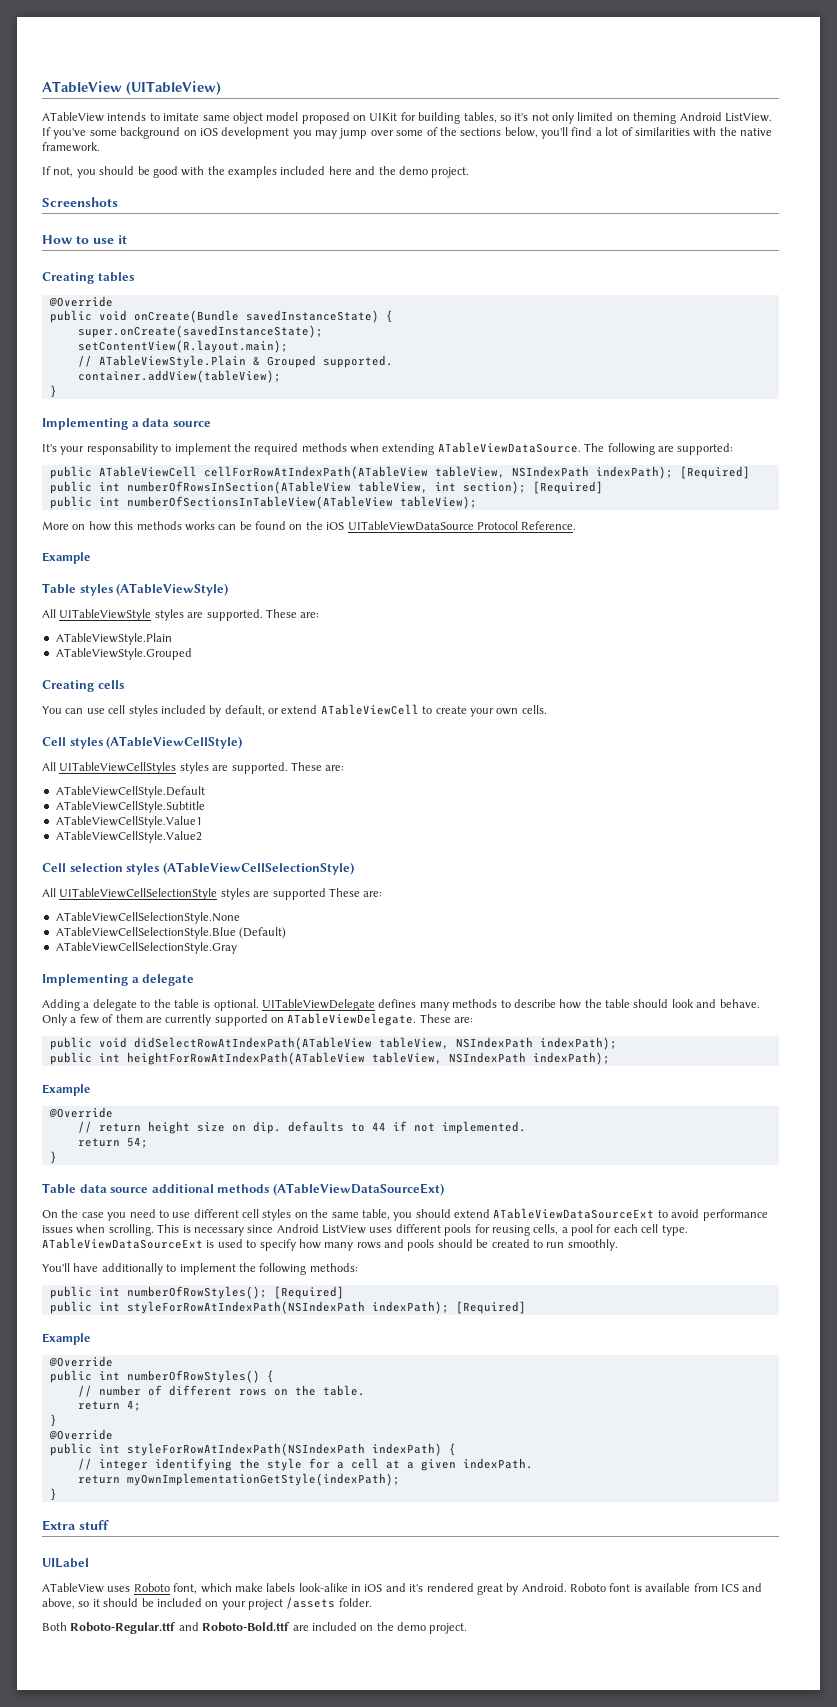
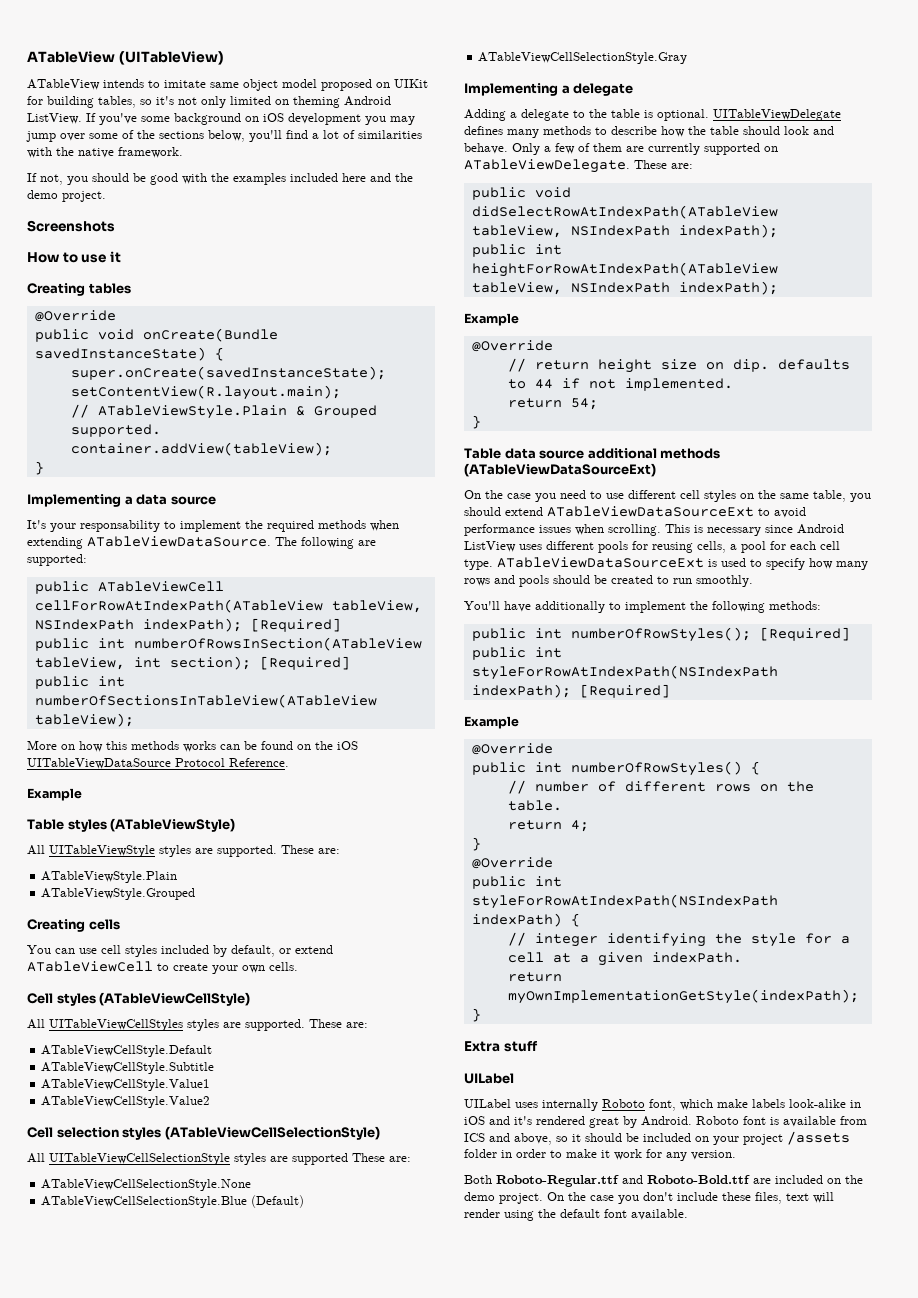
- ATableView uses Roboto font, which make labels look-alike in iOS and it's rendered great by Android.
+ UILabel uses internally Roboto font, which make labels look-alike in iOS and it's rendered great by Android.
- Roboto font is available from ICS and above, so it should be included on your project /assets folder.
+ Roboto font is available from ICS and above, so it should be included on your project /assets folder in order to make it work for any version.
+ On the case you don't include these files, text will render using the default font available.

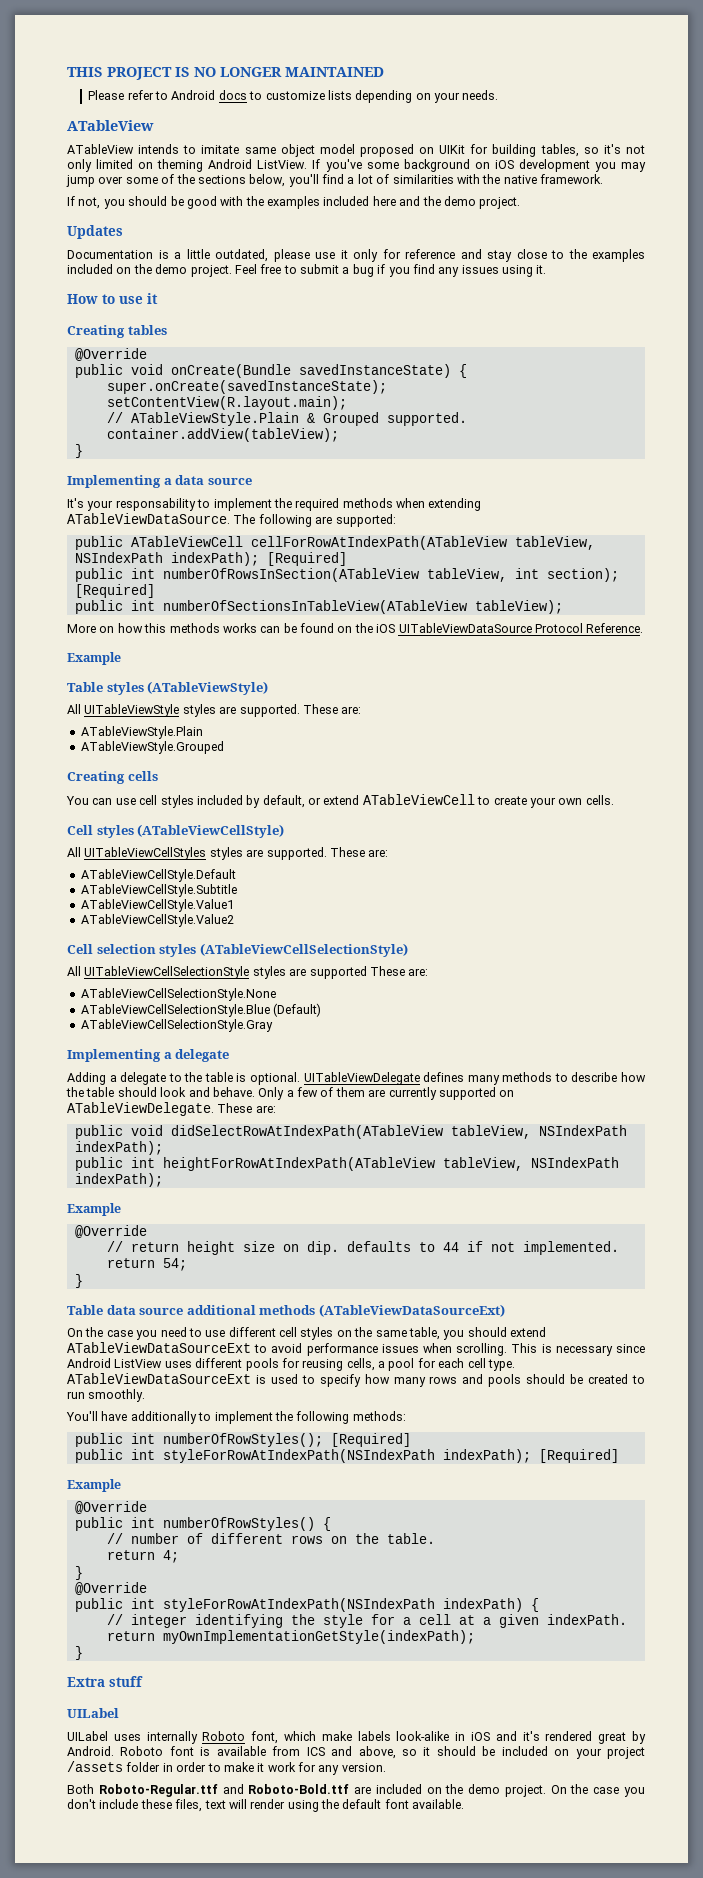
- ATableView (UITableView)
+ THIS PROJECT IS NO LONGER MAINTAINED
+ Please refer to Android docs to customize lists depending on your needs.
+ ATableView
- Screenshots
+ Updates
+ Documentation is a little outdated, please use it only for reference and stay close to the examples included on the demo project. Feel free to submit a bug if you find any issues using it.

